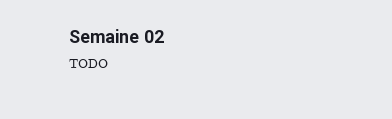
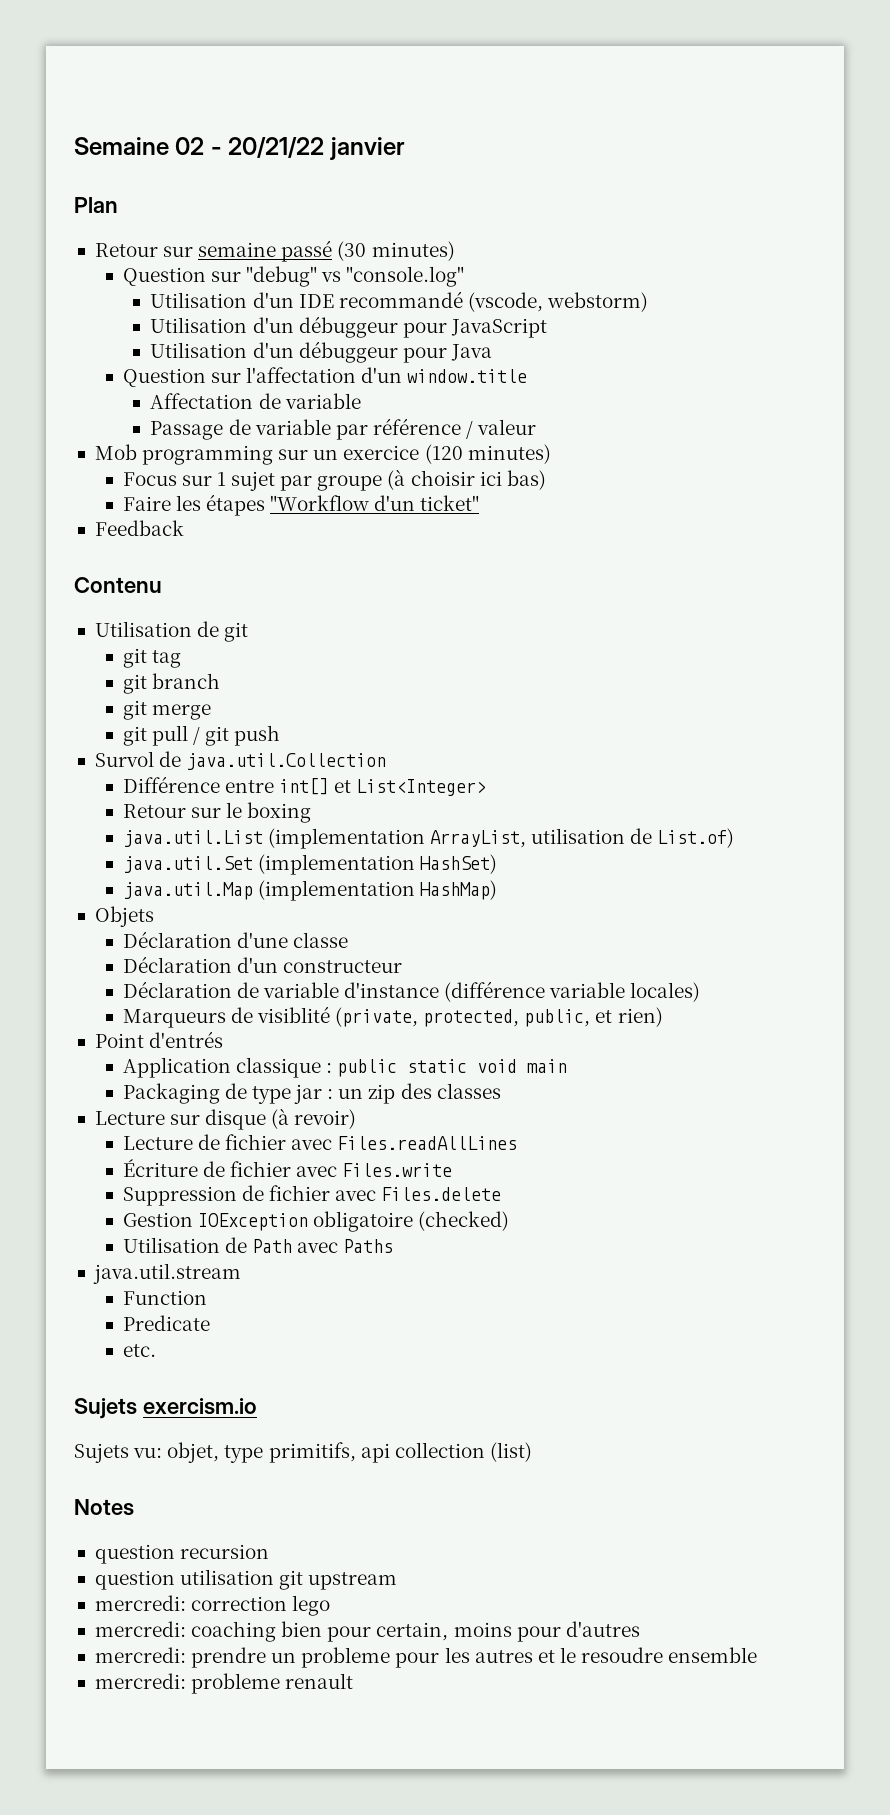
- Semaine 02
- TODO
+ Semaine 02 - 20/21/22 janvier
+ Plan
+ Retour sur semaine passé (30 minutes)
+ Question sur "debug" vs "console.log"
+ Utilisation d'un IDE recommandé (vscode, webstorm)
+ Utilisation d'un débuggeur pour JavaScript
+ Utilisation d'un débuggeur pour Java
+ Question sur l'affectation d'un window.title
+ Affectation de variable
+ Passage de variable par référence / valeur
+ Mob programming sur un exercice (120 minutes)
+ Focus sur 1 sujet par groupe (à choisir ici bas)
+ Faire les étapes "Workflow d'un ticket"
+ Feedback
+ Contenu
+ Utilisation de git
+ git tag
+ git branch
+ git merge
+ git pull / git push
+ Survol de java.util.Collection
+ Différence entre int[] et List<Integer>
+ Retour sur le boxing
+ java.util.List (implementation ArrayList, utilisation de List.of)
+ java.util.Set (implementation HashSet)
+ java.util.Map (implementation HashMap)
+ Objets
+ Déclaration d'une classe
+ Déclaration d'un constructeur
+ Déclaration de variable d'instance (différence variable locales)
+ Marqueurs de visiblité (private, protected, public, et rien)
+ Point d'entrés
+ Application classique : public static void main
+ Packaging de type jar : un zip des classes
+ Lecture sur disque (à revoir)
+ Lecture de fichier avec Files.readAllLines
+ Écriture de fichier avec Files.write
+ Suppression de fichier avec Files.delete
+ Gestion IOException obligatoire (checked)
+ Utilisation de Path avec Paths
+ java.util.stream
+ Function
+ Predicate
+ etc.
+ Sujets exercism.io
+ Sujets vu: objet, type primitifs, api collection (list)
+ Notes
+ question recursion
+ question utilisation git upstream
+ mercredi: correction lego
+ mercredi: coaching bien pour certain, moins pour d'autres
+ mercredi: prendre un probleme pour les autres et le resoudre ensemble
+ mercredi: probleme renault

